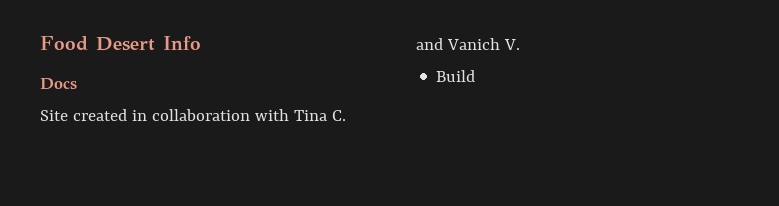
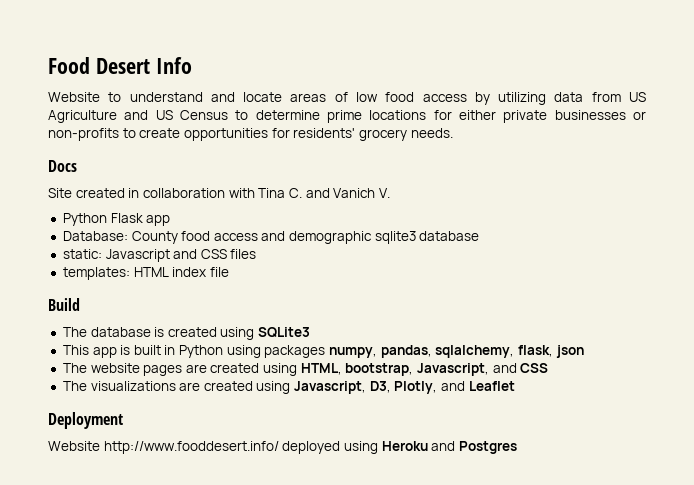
+ Website to understand and locate areas of low food access by utilizing data from US Agriculture and US Census to determine prime locations for either private businesses or non-profits to create opportunities for residents' grocery needs.
+ Python Flask app
+ Database: County food access and demographic sqlite3 database
+ static: Javascript and CSS files
+ templates: HTML index file
  Build
+ The database is created using SQLite3
+ This app is built in Python using packages numpy, pandas, sqlalchemy, flask, json
+ The website pages are created using HTML, bootstrap, Javascript, and CSS
+ The visualizations are created using Javascript, D3, Plotly, and Leaflet
+ Deployment
+ Website http://www.fooddesert.info/ deployed using Heroku and Postgres

